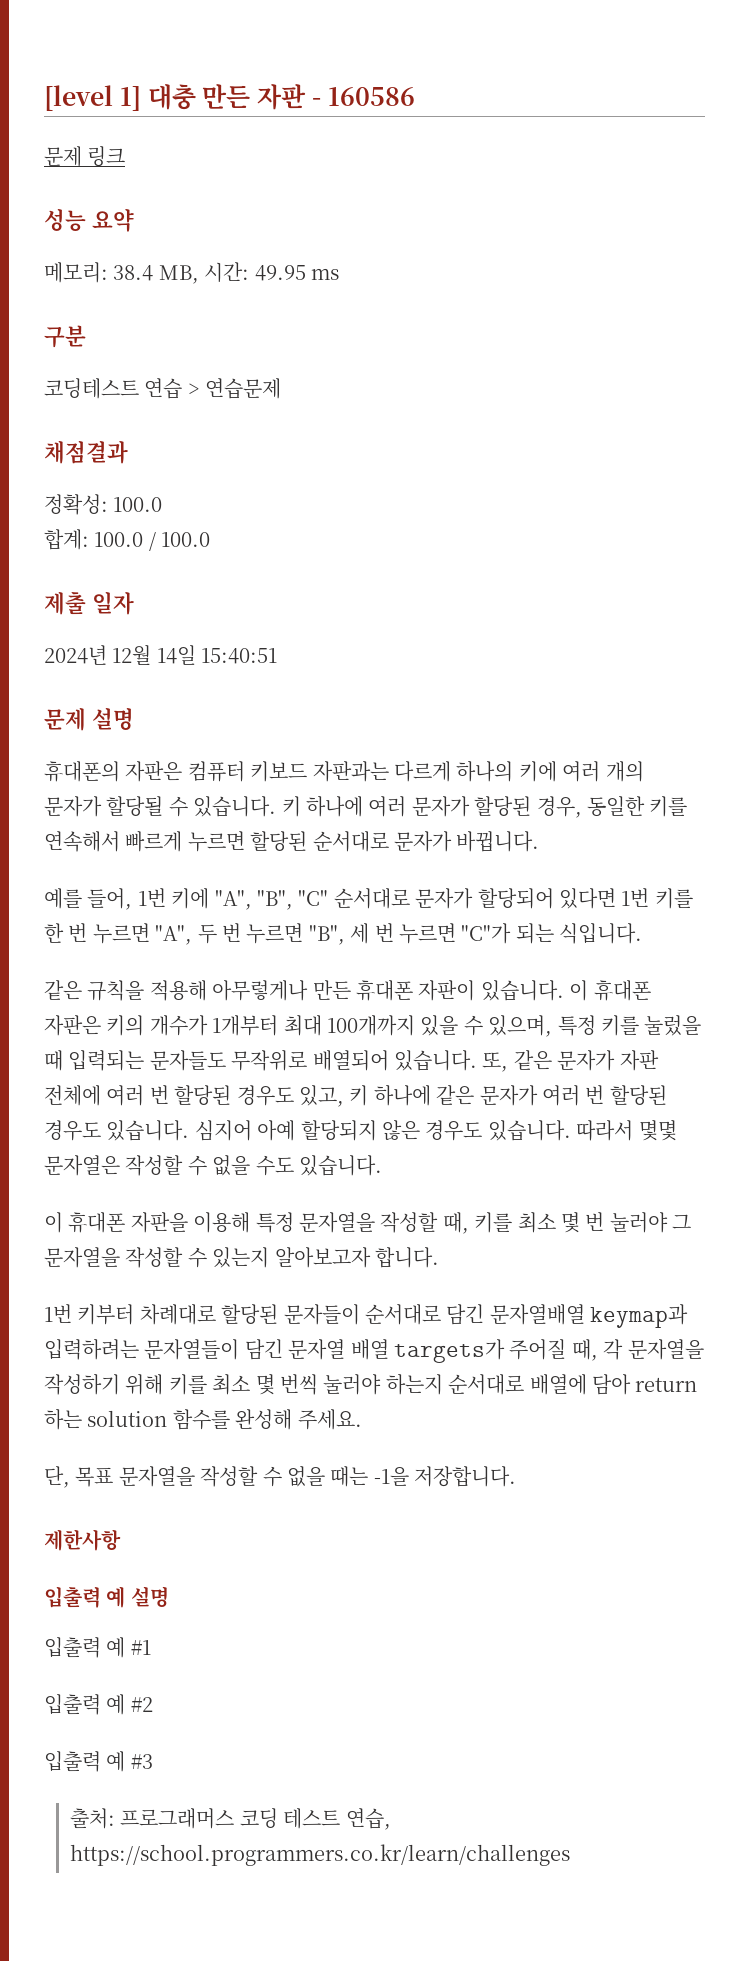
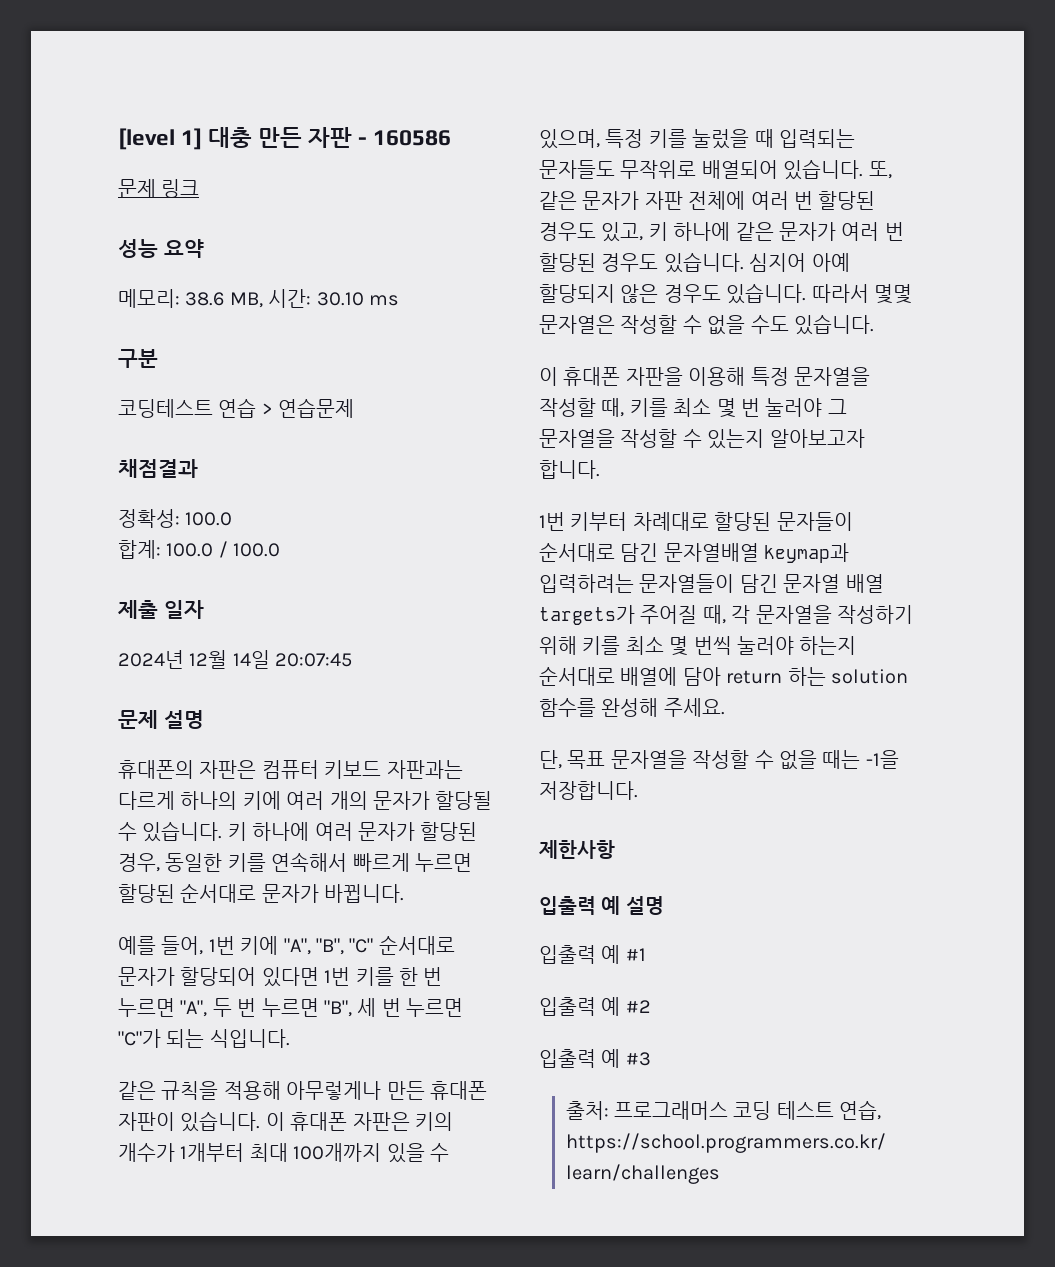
- 메모리: 38.4 MB, 시간: 49.95 ms
+ 메모리: 38.6 MB, 시간: 30.10 ms
- 2024년 12월 14일 15:40:51
+ 2024년 12월 14일 20:07:45

